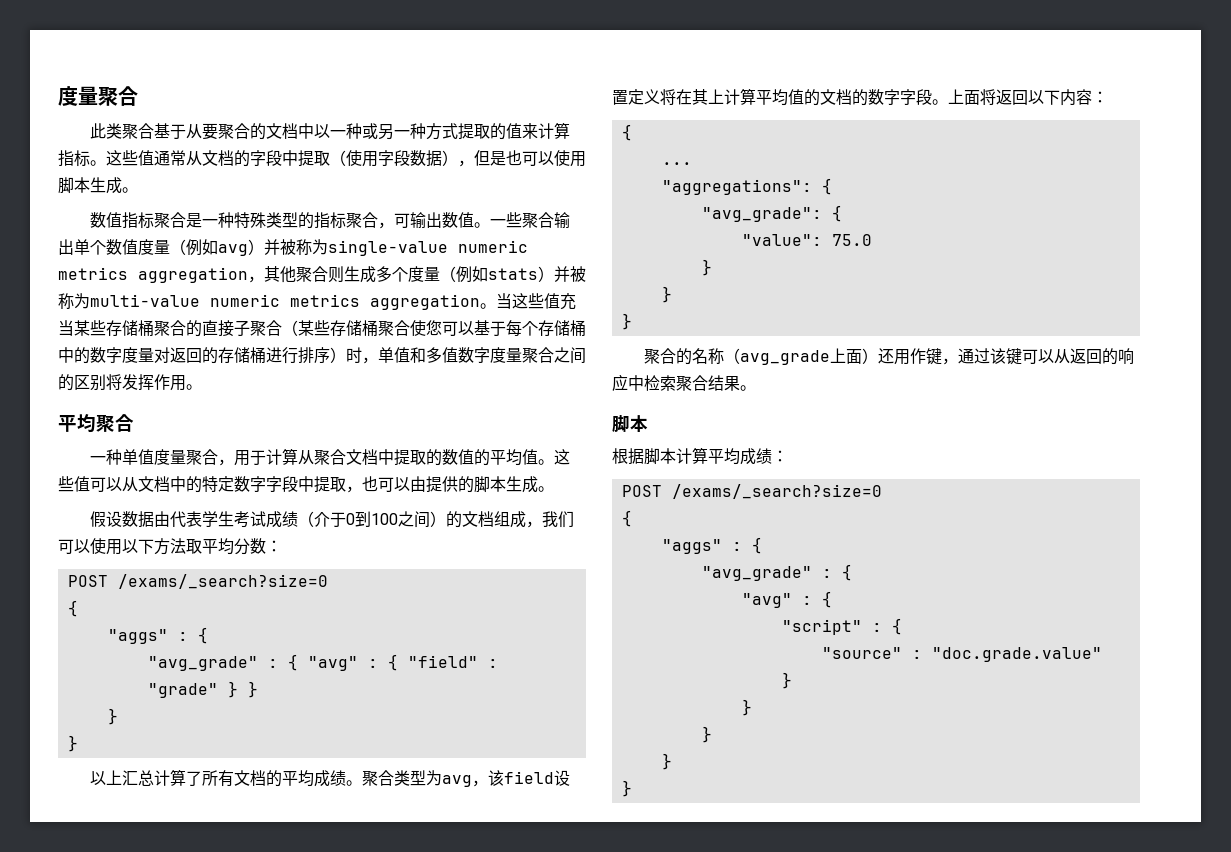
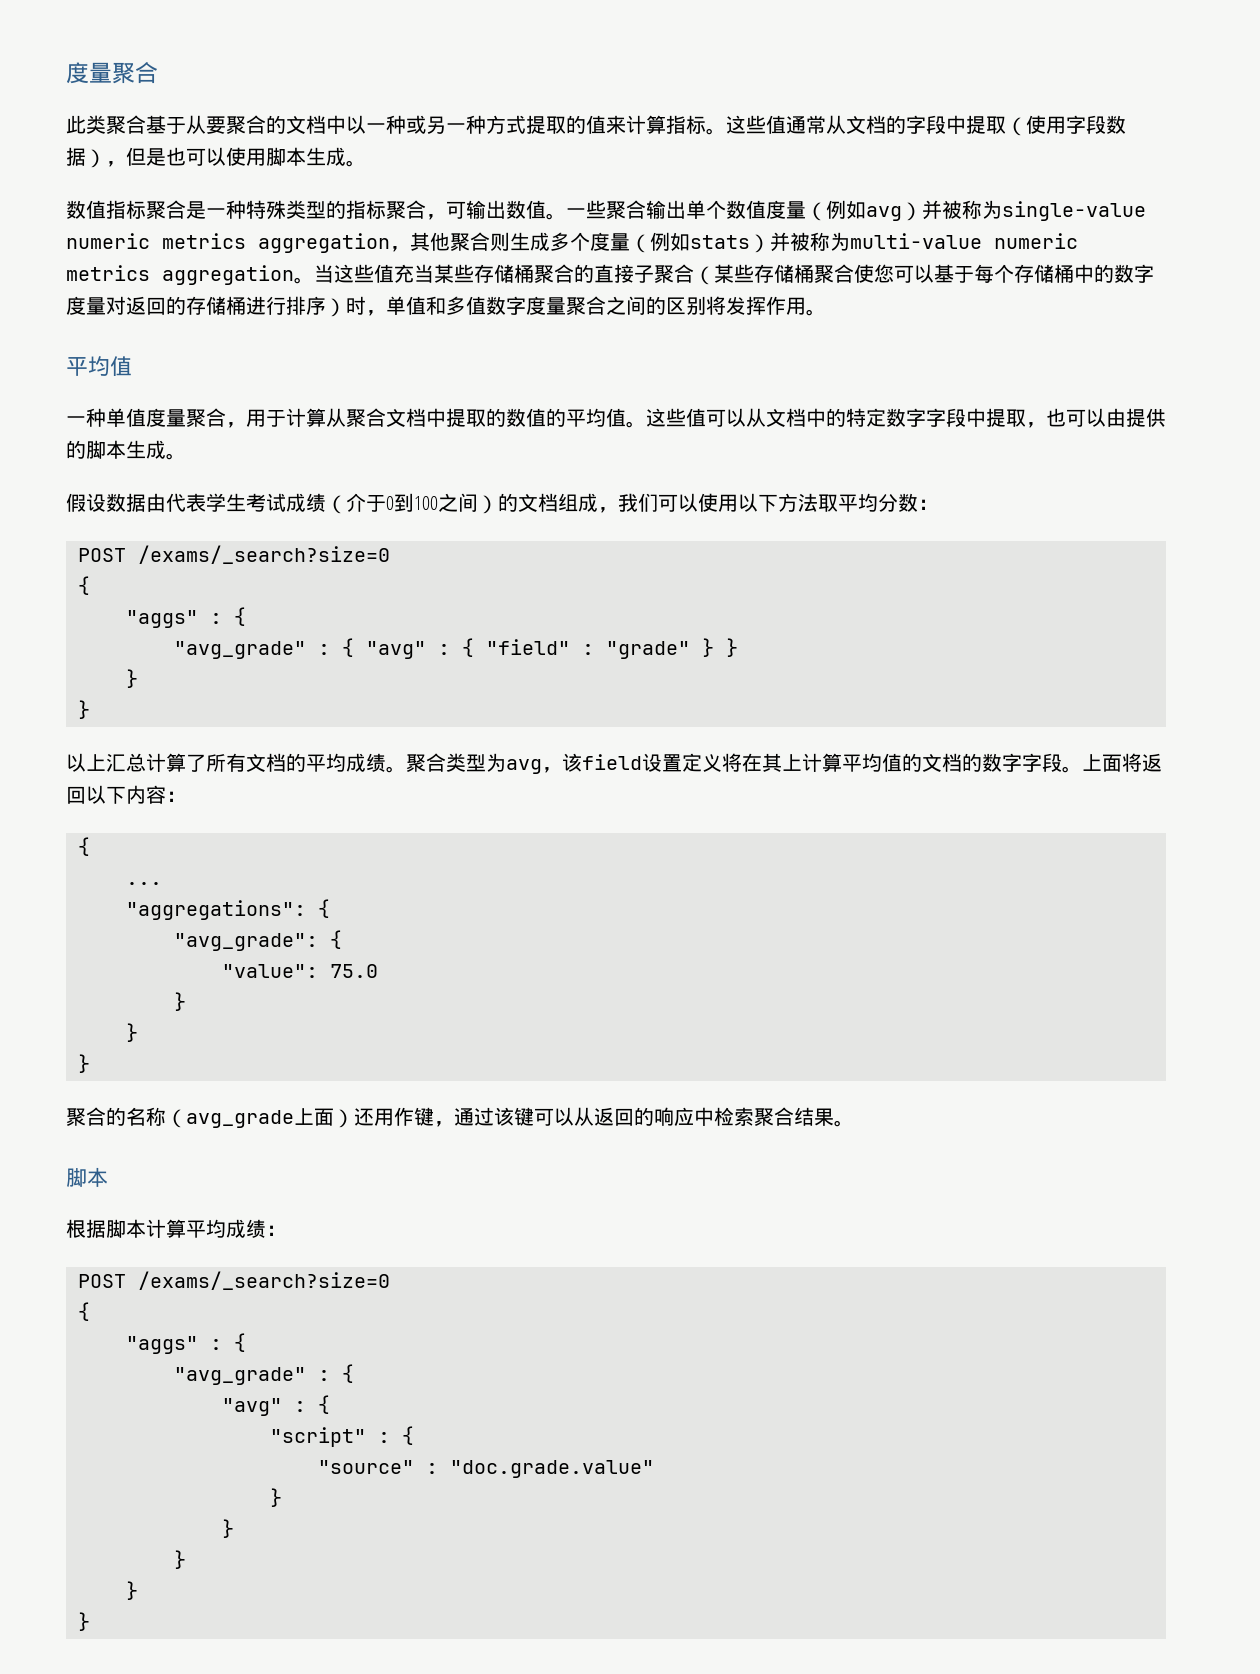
  当这些值充当某些存储桶聚合的直接子聚合（某些存储桶聚合使您可以基于每个存储桶中的数字度量对返回的存储桶进行排序）时，单值和多值数字度量聚合之间的区别将发挥作用。
- 平均聚合
+ 平均值

